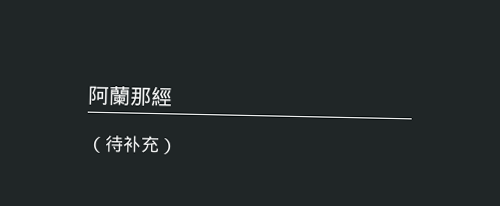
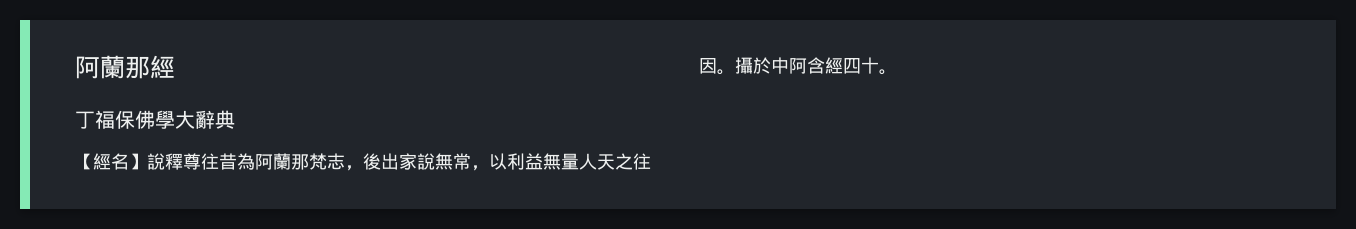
- （待补充）
+ 丁福保佛學大辭典
+ 【經名】說釋尊往昔為阿蘭那梵志，後出家說無常，以利益無量人天之往因。攝於中阿含經四十。

